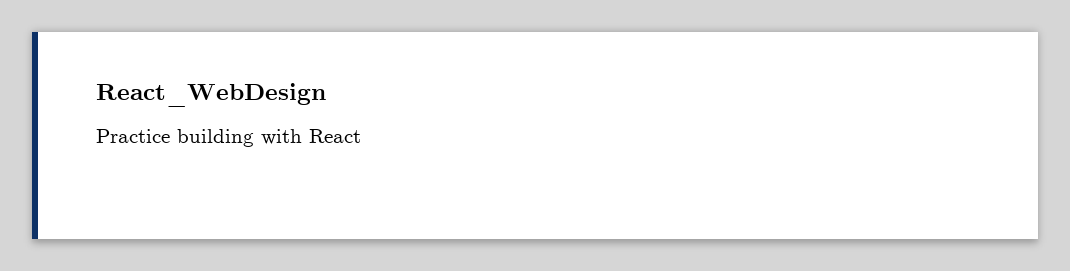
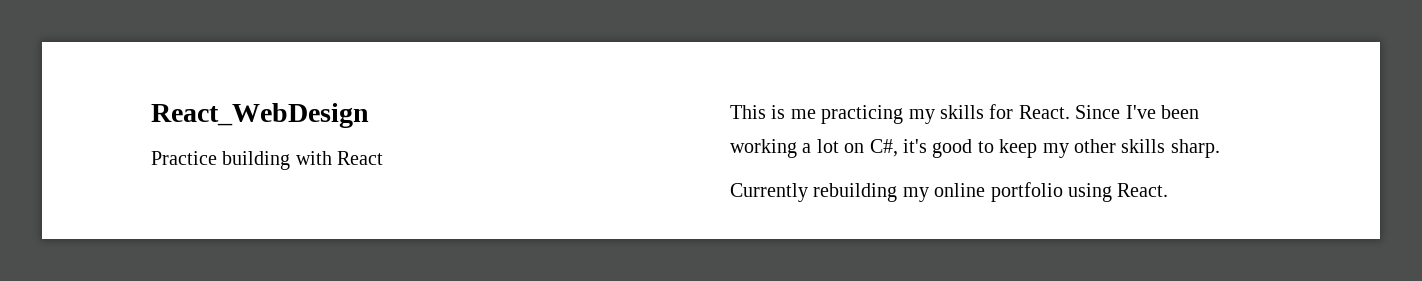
+ This is me practicing my skills for React. Since I've been working a lot on C#, it's good to keep my other skills sharp.
+ Currently rebuilding my online portfolio using React.

